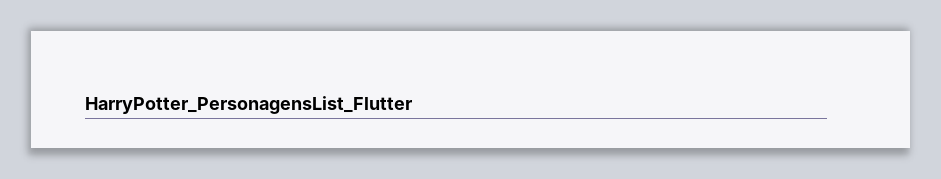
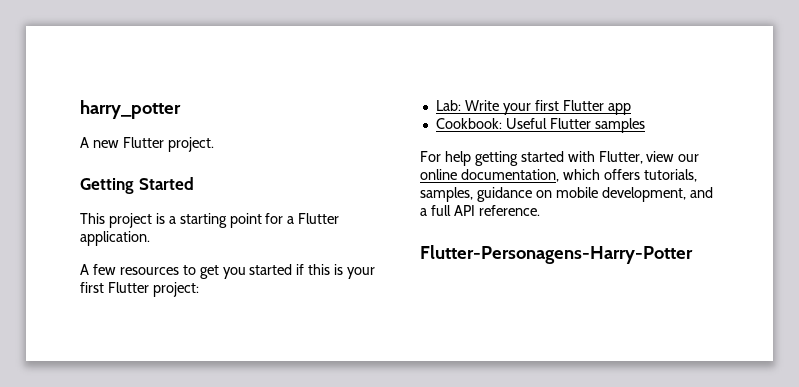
- HarryPotter_PersonagensList_Flutter
+ harry_potter
+ A new Flutter project.
+ Getting Started
+ This project is a starting point for a Flutter application.
+ A few resources to get you started if this is your first Flutter project:
+ Lab: Write your first Flutter app
+ Cookbook: Useful Flutter samples
+ For help getting started with Flutter, view our online documentation, which offers tutorials, samples, guidance on mobile development, and a full API reference.
+ Flutter-Personagens-Harry-Potter

